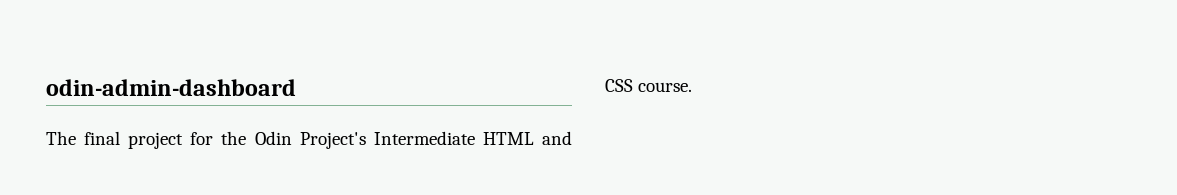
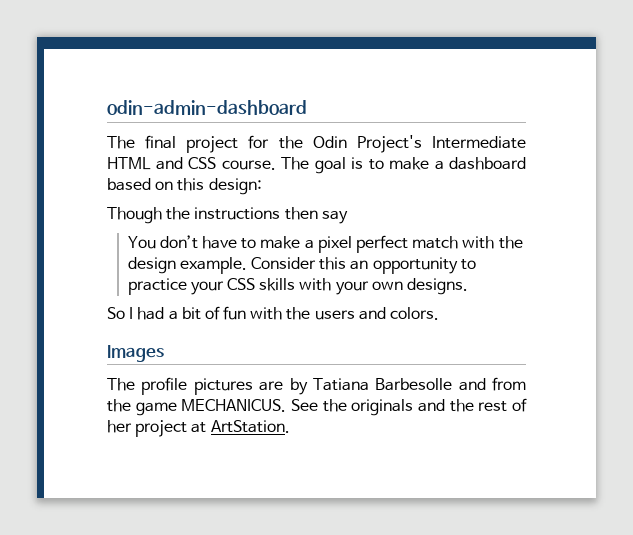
+ The goal is to make a dashboard based on this design:
+ Though the instructions then say
+ You don’t have to make a pixel perfect match with the design example. Consider this an opportunity to practice your CSS skills with your own designs.
+ So I had a bit of fun with the users and colors.
+ Images
+ The profile pictures are by Tatiana Barbesolle and from the game MECHANICUS. See the originals and the rest of her project at ArtStation.

